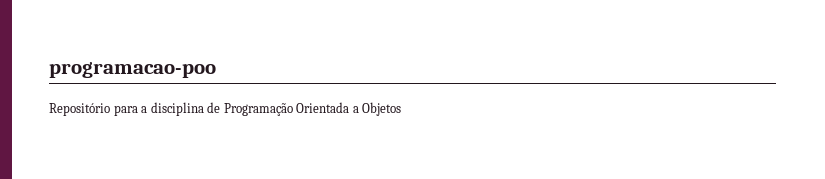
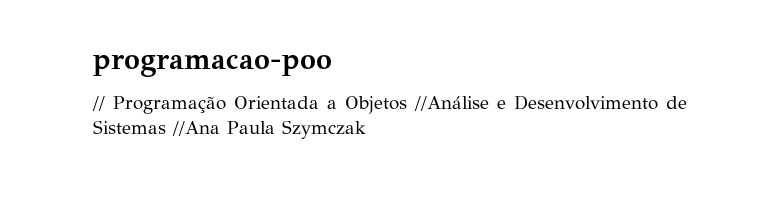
- Repositório para a disciplina de Programação Orientada a Objetos
+ // Programação Orientada a Objetos //Análise e Desenvolvimento de Sistemas //Ana Paula Szymczak

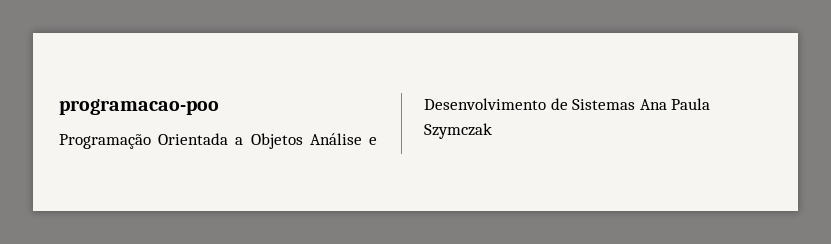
- // Programação Orientada a Objetos //Análise e Desenvolvimento de Sistemas //Ana Paula Szymczak
+ Programação Orientada a Objetos Análise e Desenvolvimento de Sistemas Ana Paula Szymczak

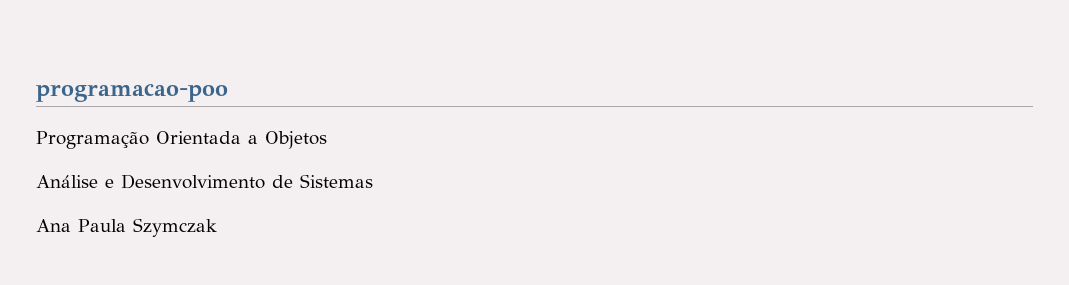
- Programação Orientada a Objetos Análise e Desenvolvimento de Sistemas Ana Paula Szymczak
+ Programação Orientada a Objetos
+ Análise e Desenvolvimento de Sistemas
+ Ana Paula Szymczak

